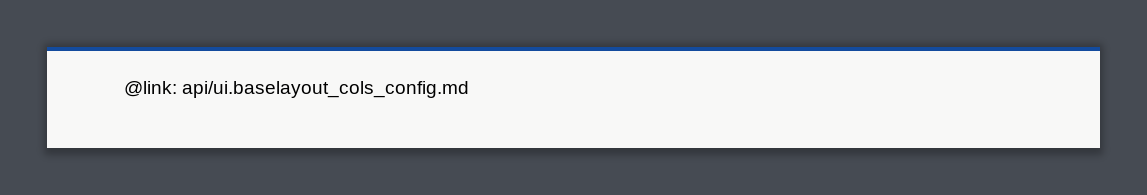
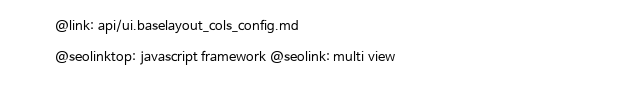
+ @seolinktop: javascript framework @seolink: multi view

